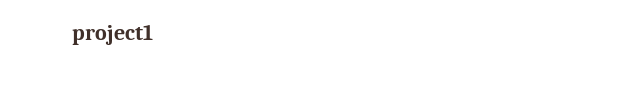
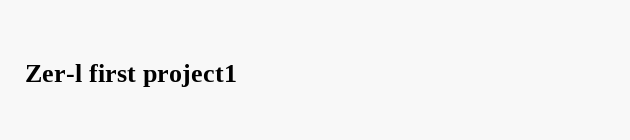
- project1
+ Zer-l first project1

